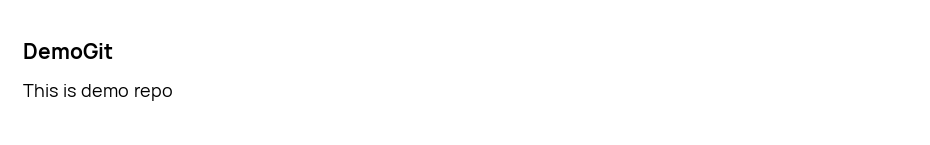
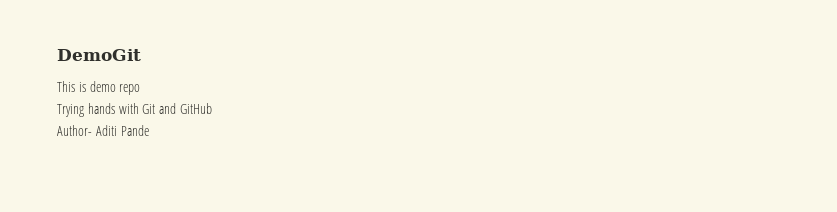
+ Trying hands with Git and GitHub
+ Author- Aditi Pande

